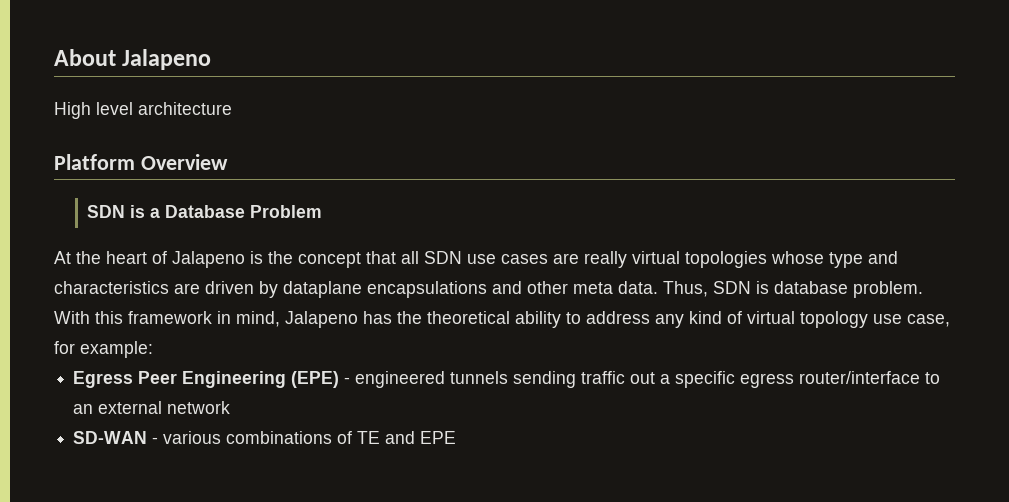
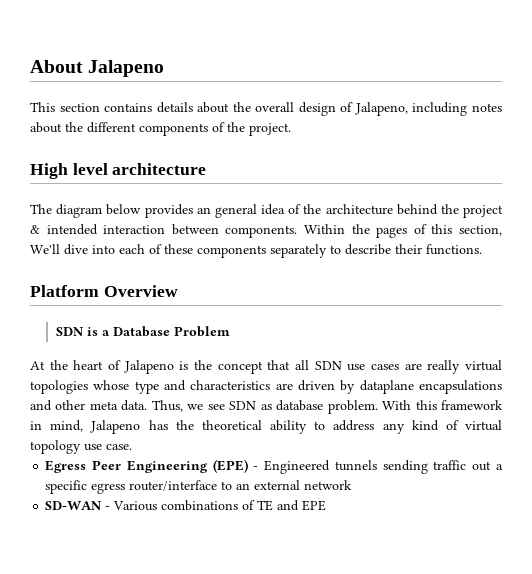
+ This section contains details about the overall design of Jalapeno, including notes about the different components of the project.
  High level architecture
+ The diagram below provides an general idea of the architecture behind the project & intended interaction between components. Within the pages of this section, We'll dive into each of these components separately to describe their functions.
- Thus, SDN is database problem.
+ Thus, we see SDN as database problem.
- With this framework in mind, Jalapeno has the theoretical ability to address any kind of virtual topology use case, for example:
+ With this framework in mind, Jalapeno has the theoretical ability to address any kind of virtual topology use case.
- Egress Peer Engineering (EPE) - engineered tunnels sending traffic out a specific egress router/interface to an external network
+ Egress Peer Engineering (EPE) - Engineered tunnels sending traffic out a specific egress router/interface to an external network
- SD-WAN - various combinations of TE and EPE
+ SD-WAN - Various combinations of TE and EPE

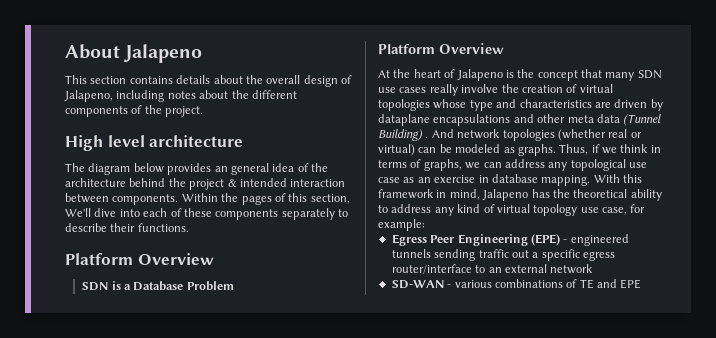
  SDN is a Database Problem
+ Platform Overview
- At the heart of Jalapeno is the concept that all SDN use cases are really virtual topologies whose type and characteristics are driven by dataplane encapsulations and other meta data. Thus, we see SDN as database problem.
+ At the heart of Jalapeno is the concept that many SDN use cases really involve the creation of virtual topologies whose type and characteristics are driven by dataplane encapsulations and other meta data (Tunnel Building) . And network topologies (whether real or virtual) can be modeled as graphs. Thus, if we think in terms of graphs, we can address any topological use case as an exercise in database mapping.
- With this framework in mind, Jalapeno has the theoretical ability to address any kind of virtual topology use case.
+ With this framework in mind, Jalapeno has the theoretical ability to address any kind of virtual topology use case, for example:
- Egress Peer Engineering (EPE) - Engineered tunnels sending traffic out a specific egress router/interface to an external network
+ Egress Peer Engineering (EPE) - engineered tunnels sending traffic out a specific egress router/interface to an external network
- SD-WAN - Various combinations of TE and EPE
+ SD-WAN - various combinations of TE and EPE

